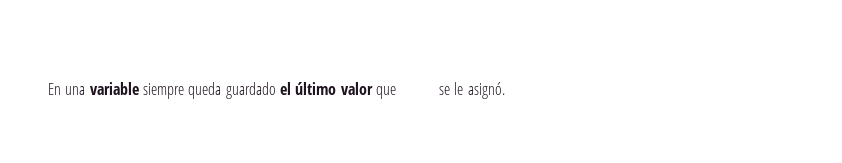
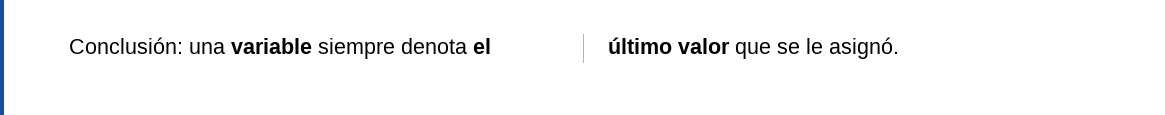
- En una variable siempre queda guardado el último valor que se le asignó.
+ Conclusión: una variable siempre denota el último valor que se le asignó.

